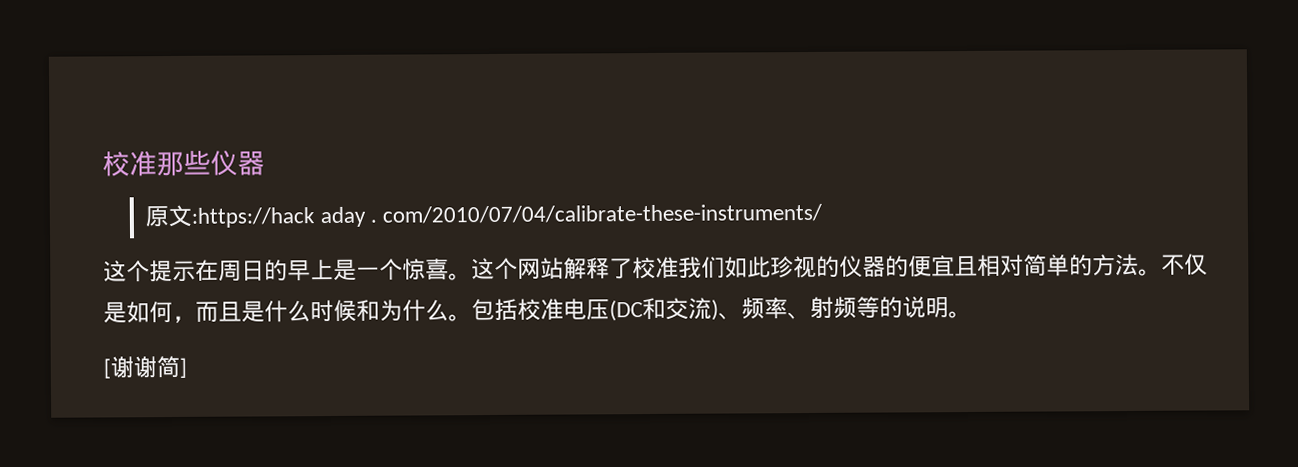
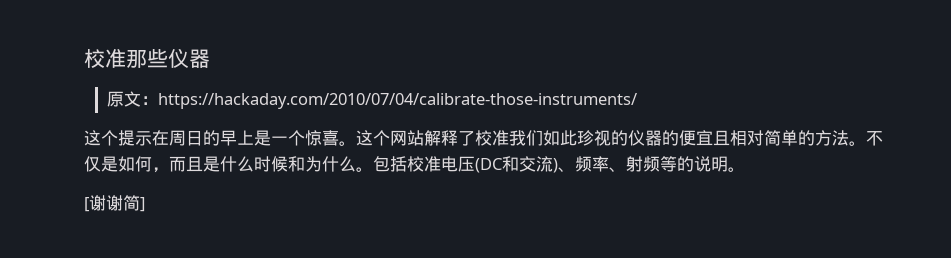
- 原文:https://hack aday . com/2010/07/04/calibrate-these-instruments/
+ 原文：https://hackaday.com/2010/07/04/calibrate-those-instruments/

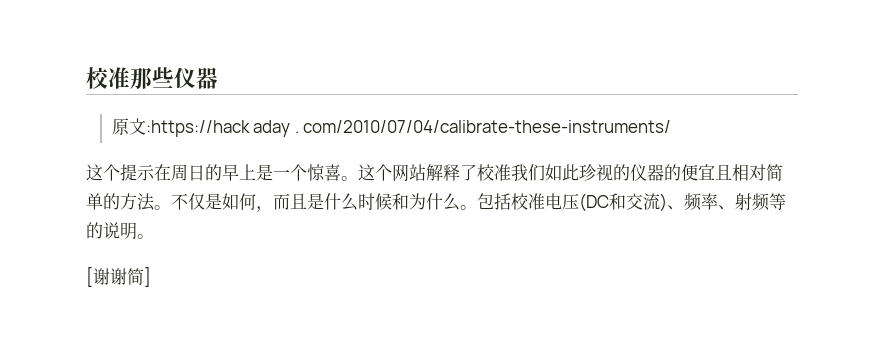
- 原文：https://hackaday.com/2010/07/04/calibrate-those-instruments/
+ 原文:https://hack aday . com/2010/07/04/calibrate-these-instruments/

